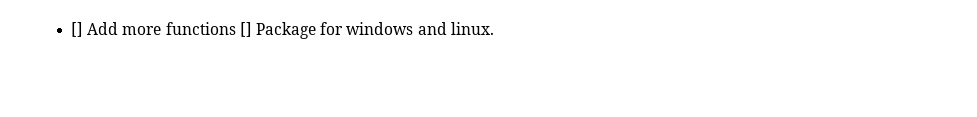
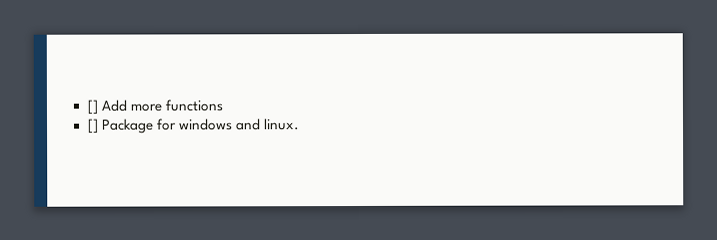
- [] Add more functions [] Package for windows and linux.
+ [] Add more functions
+ [] Package for windows and linux.

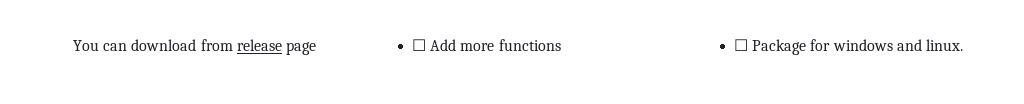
- [] Add more functions
+ You can download from release page
+ ☐ Add more functions
- [] Package for windows and linux.
+ ☐ Package for windows and linux.

